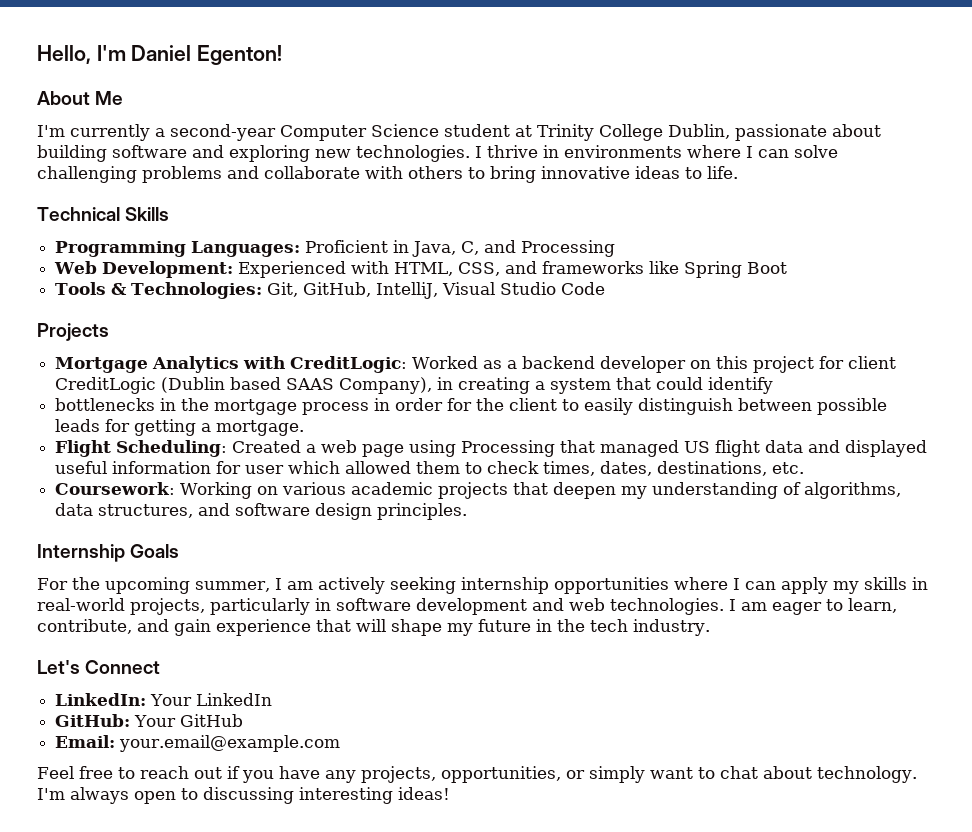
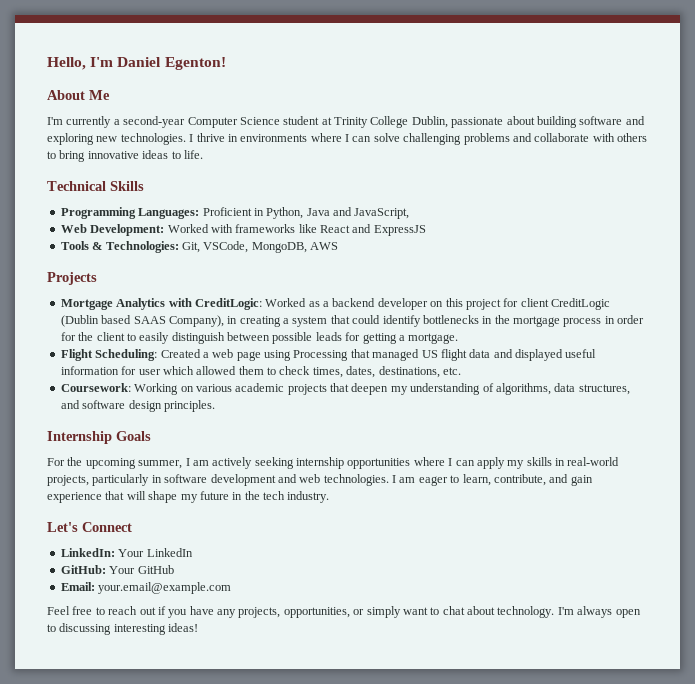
- Programming Languages: Proficient in Java, C, and Processing
- Web Development: Experienced with HTML, CSS, and frameworks like Spring Boot
+ Programming Languages: Proficient in Python, Java and JavaScript,
+ Web Development: Worked with frameworks like React and ExpressJS
- Tools & Technologies: Git, GitHub, IntelliJ, Visual Studio Code
+ Tools & Technologies: Git, VSCode, MongoDB, AWS
- Mortgage Analytics with CreditLogic: Worked as a backend developer on this project for client CreditLogic (Dublin based SAAS Company), in creating a system that could identify
- bottlenecks in the mortgage process in order for the client to easily distinguish between possible leads for getting a mortgage.
+ Mortgage Analytics with CreditLogic: Worked as a backend developer on this project for client CreditLogic (Dublin based SAAS Company), in creating a system that could identify bottlenecks in the mortgage process in order for the client to easily distinguish between possible leads for getting a mortgage.

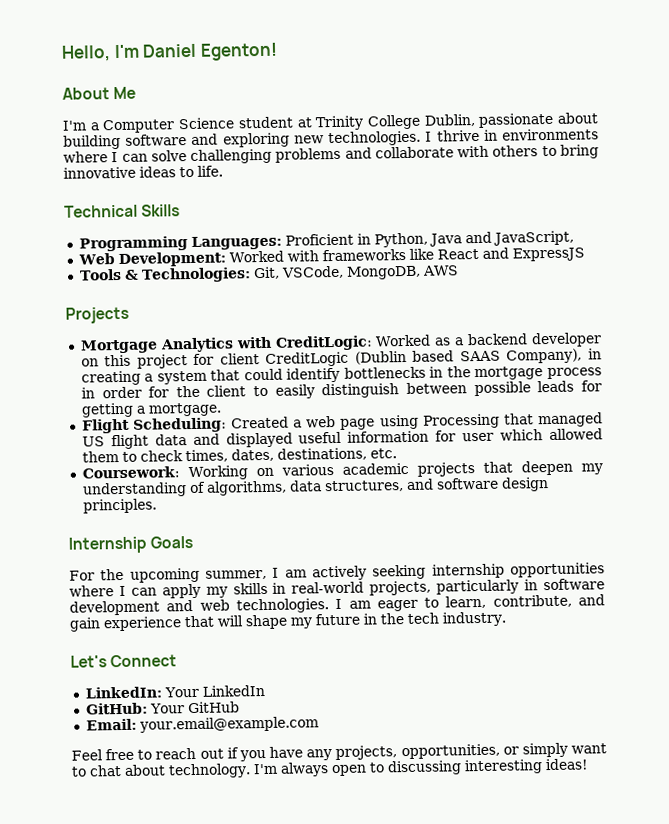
- I'm currently a second-year Computer Science student at Trinity College Dublin, passionate about building software and exploring new technologies.
+ I'm a Computer Science student at Trinity College Dublin, passionate about building software and exploring new technologies.

